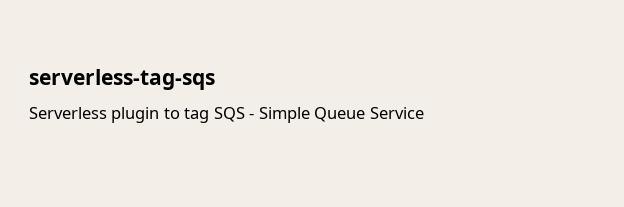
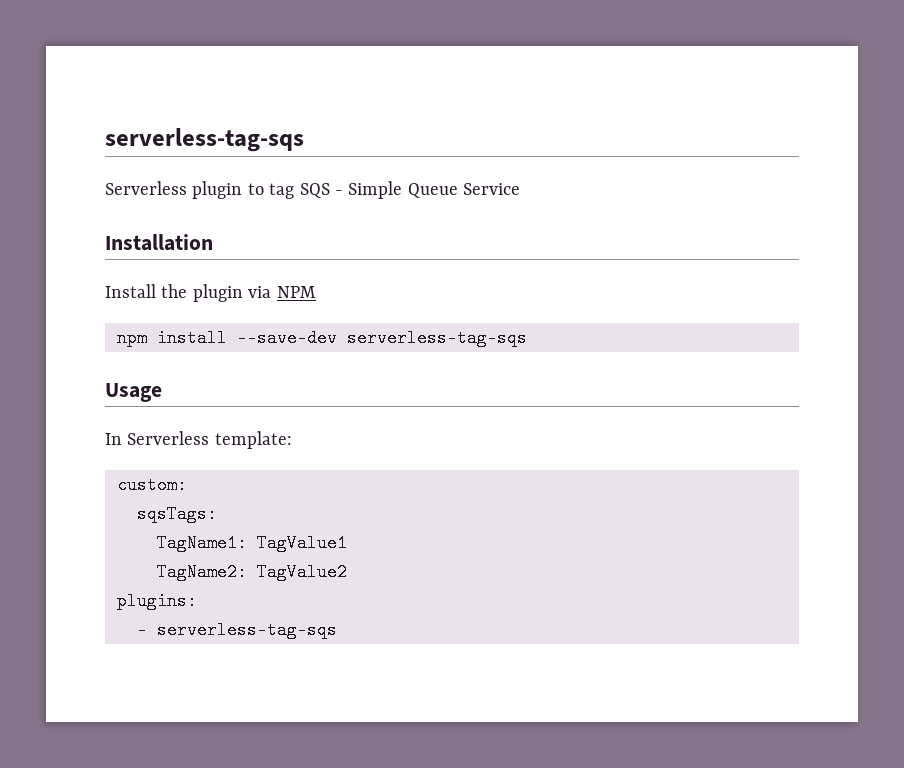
+ Installation
+ Install the plugin via NPM
+ npm install --save-dev serverless-tag-sqs
+ Usage
+ In Serverless template:
+ custom:
+ sqsTags:
+ TagName1: TagValue1
+ TagName2: TagValue2
+ plugins:
+ - serverless-tag-sqs

